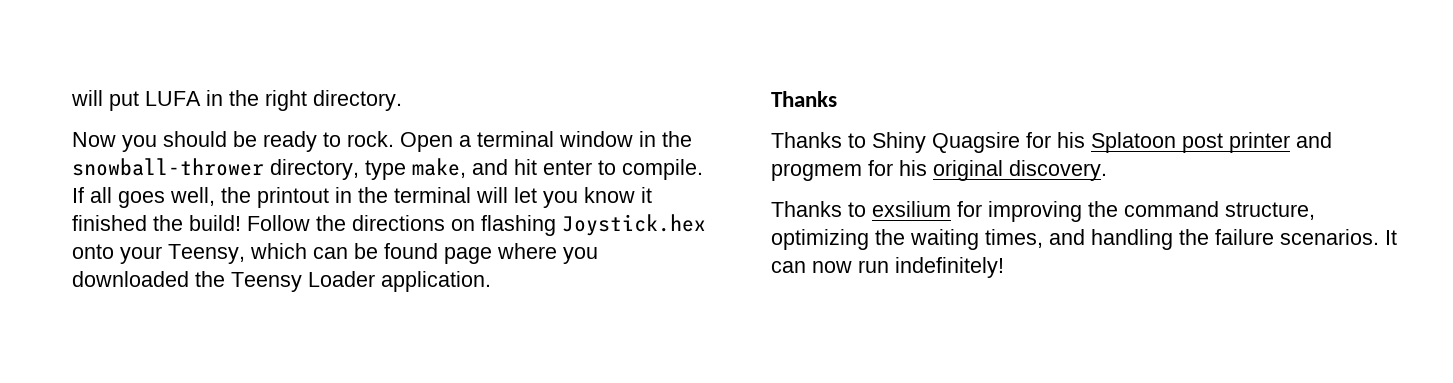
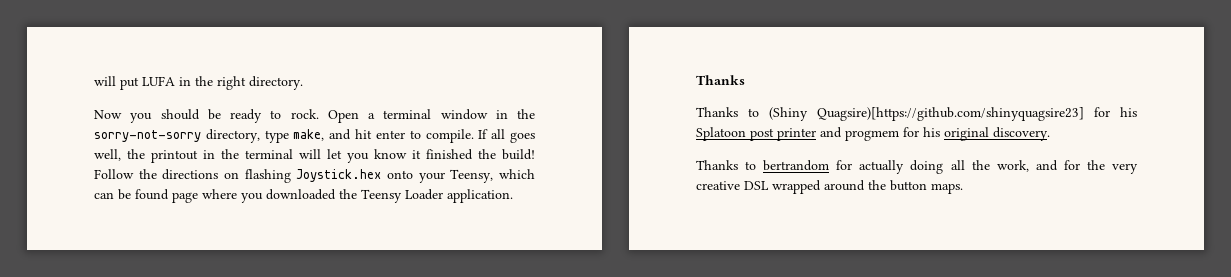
- Open a terminal window in the snowball-thrower directory, type make, and hit enter to compile.
+ Open a terminal window in the sorry-not-sorry directory, type make, and hit enter to compile.
- Thanks to Shiny Quagsire for his Splatoon post printer and progmem for his original discovery.
+ Thanks to (Shiny Quagsire)[https://github.com/shinyquagsire23] for his Splatoon post printer and progmem for his original discovery.
- Thanks to exsilium for improving the command structure, optimizing the waiting times, and handling the failure scenarios. It can now run indefinitely!
+ Thanks to bertrandom for actually doing all the work, and for the very creative DSL wrapped around the button maps.

